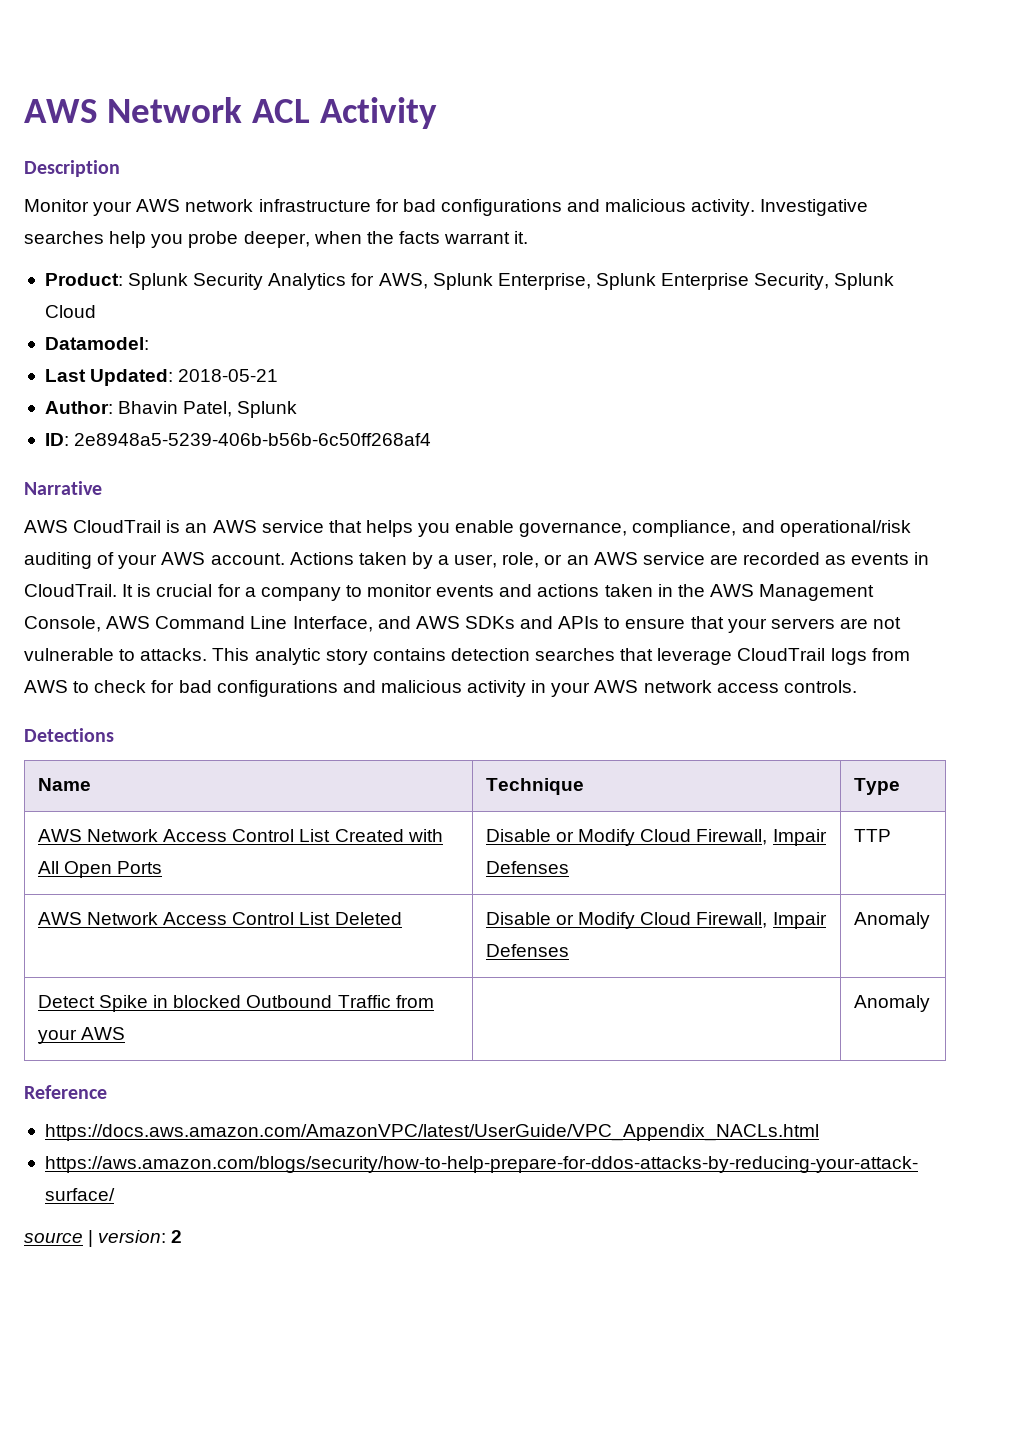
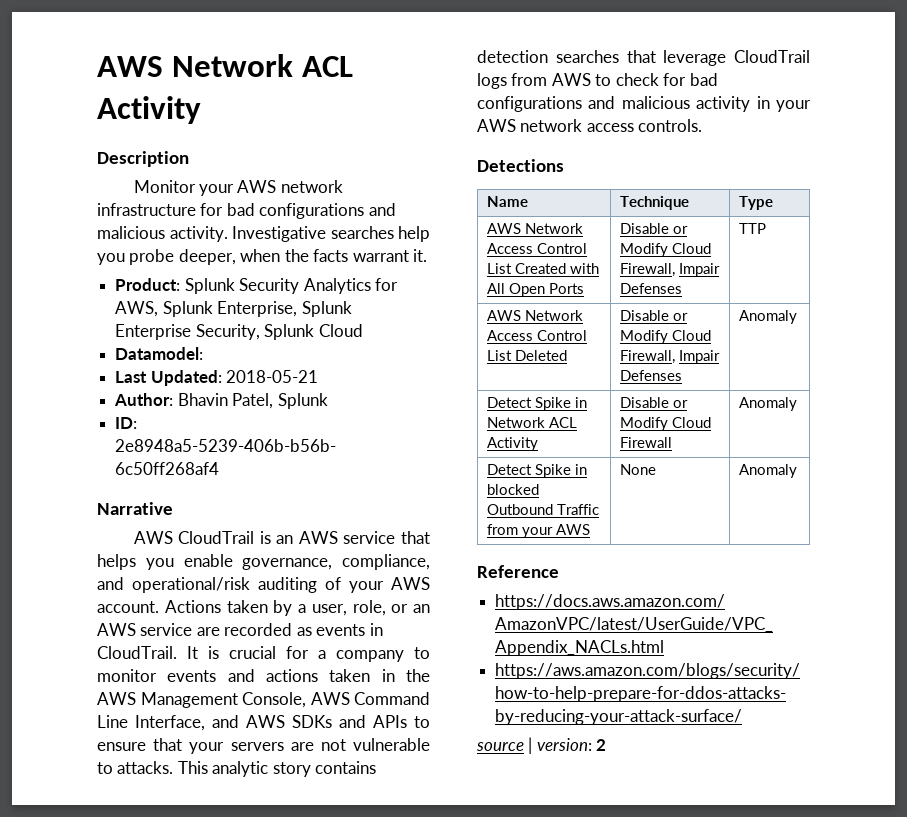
+ Detect Spike in Network ACL Activity | Disable or Modify Cloud Firewall | Anomaly
- Detect Spike in blocked Outbound Traffic from your AWS | | Anomaly
+ Detect Spike in blocked Outbound Traffic from your AWS | None | Anomaly

